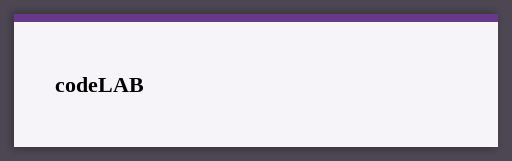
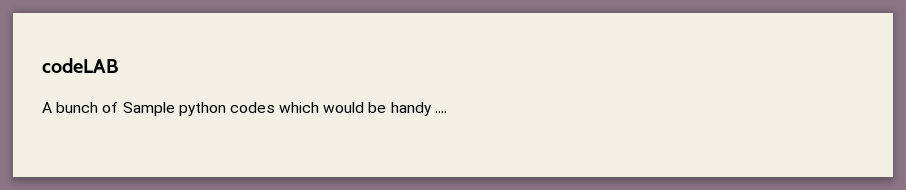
+ A bunch of Sample python codes which would be handy ....

